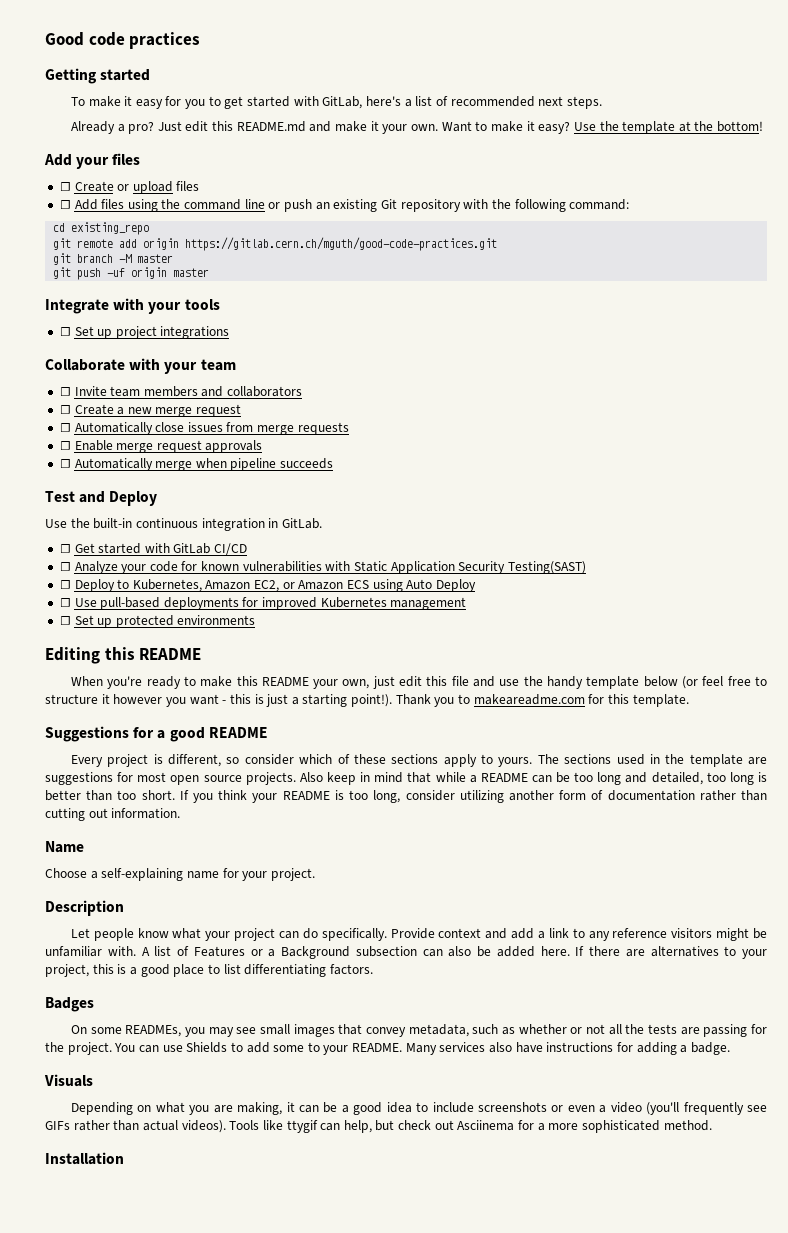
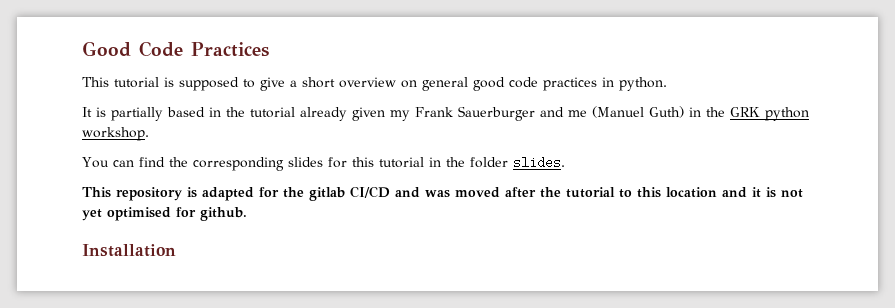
- Good code practices
- Getting started
- To make it easy for you to get started with GitLab, here's a list of recommended next steps.
- Already a pro? Just edit this README.md and make it your own. Want to make it easy? Use the template at the bottom!
- Add your files
- ☐ Create or upload files
- ☐ Add files using the command line or push an existing Git repository with the following command:
- cd existing_repo
- git remote add origin https://gitlab.cern.ch/mguth/good-code-practices.git
- git branch -M master
- git push -uf origin master
- Integrate with your tools
- ☐ Set up project integrations
- Collaborate with your team
- ☐ Invite team members and collaborators
- ☐ Create a new merge request
- ☐ Automatically close issues from merge requests
- ☐ Enable merge request approvals
- ☐ Automatically merge when pipeline succeeds
- Test and Deploy
- Use the built-in continuous integration in GitLab.
- ☐ Get started with GitLab CI/CD
- ☐ Analyze your code for known vulnerabilities with Static Application Security Testing(SAST)
- ☐ Deploy to Kubernetes, Amazon EC2, or Amazon ECS using Auto Deploy
- ☐ Use pull-based deployments for improved Kubernetes management
- ☐ Set up protected environments
- Editing this README
- When you're ready to make this README your own, just edit this file and use the handy template below (or feel free to structure it however you want - this is just a starting point!). Thank you to makeareadme.com for this template.
- Suggestions for a good README
- Every project is different, so consider which of these sections apply to yours. The sections used in the template are suggestions for most open source projects. Also keep in mind that while a README can be too long and detailed, too long is better than too short. If you think your README is too long, consider utilizing another form of documentation rather than cutting out information.
- Name
- Choose a self-explaining name for your project.
- Description
- Let people know what your project can do specifically. Provide context and add a link to any reference visitors might be unfamiliar with. A list of Features or a Background subsection can also be added here. If there are alternatives to your project, this is a good place to list differentiating factors.
- Badges
- On some READMEs, you may see small images that convey metadata, such as whether or not all the tests are passing for the project. You can use Shields to add some to your README. Many services also have instructions for adding a badge.
- Visuals
- Depending on what you are making, it can be a good idea to include screenshots or even a video (you'll frequently see GIFs rather than actual videos). Tools like ttygif can help, but check out Asciinema for a more sophisticated method.
+ Good Code Practices
+ This tutorial is supposed to give a short overview on general good code practices in python.
+ It is partially based in the tutorial already given my Frank Sauerburger and me (Manuel Guth) in the GRK python workshop.
+ You can find the corresponding slides for this tutorial in the folder slides.
+ This repository is adapted for the gitlab CI/CD and was moved after the tutorial to this location and it is not yet optimised for github.

